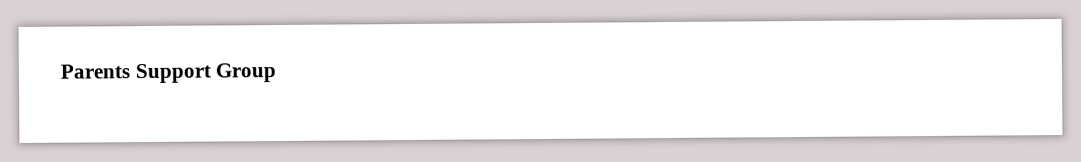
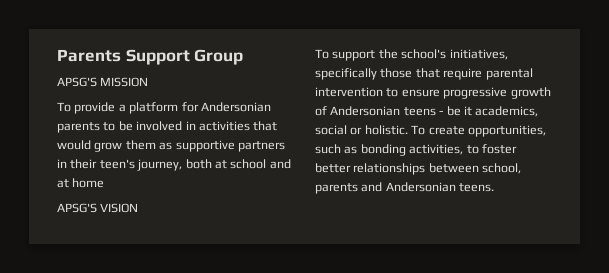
+ APSG'S MISSION
+ To provide a platform for Andersonian parents to be involved in activities that would grow them as supportive partners in their teen's journey, both at school and at home
+ APSG'S VISION
+ To support the school's initiatives, specifically those that require parental intervention to ensure progressive growth of Andersonian teens - be it academics, social or holistic. To create opportunities, such as bonding activities, to foster better relationships between school, parents and Andersonian teens.

